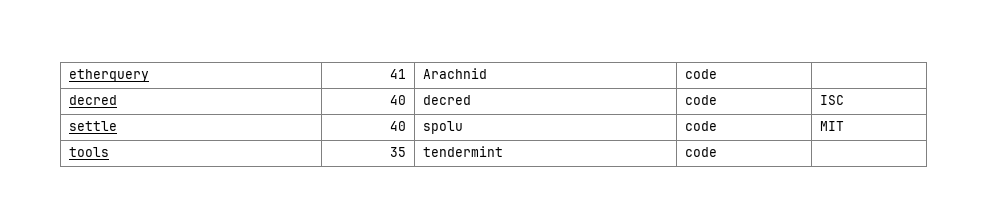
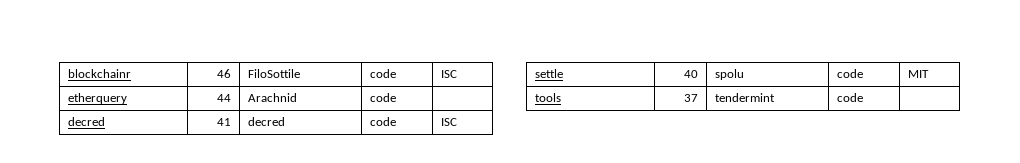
+ blockchainr | 46 | FiloSottile | code | ISC
- etherquery | 41 | Arachnid | code |
+ etherquery | 44 | Arachnid | code |
- decred | 40 | decred | code | ISC
+ decred | 41 | decred | code | ISC
- tools | 35 | tendermint | code |
+ tools | 37 | tendermint | code |

